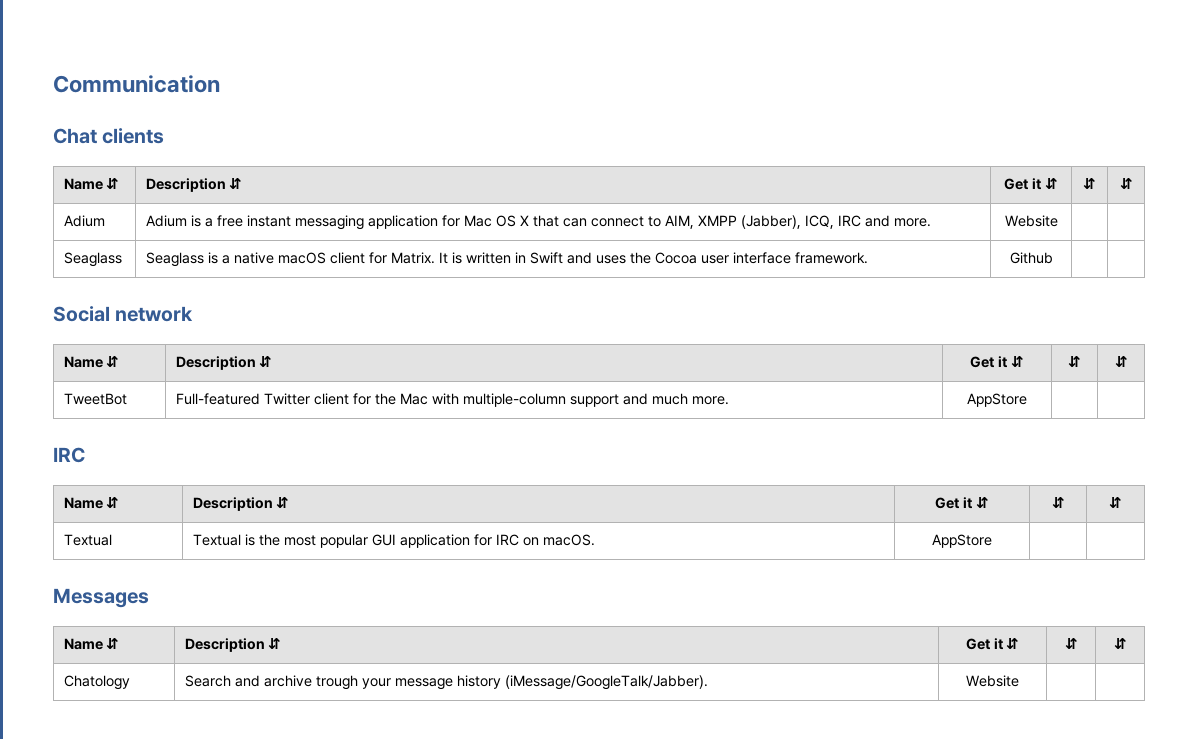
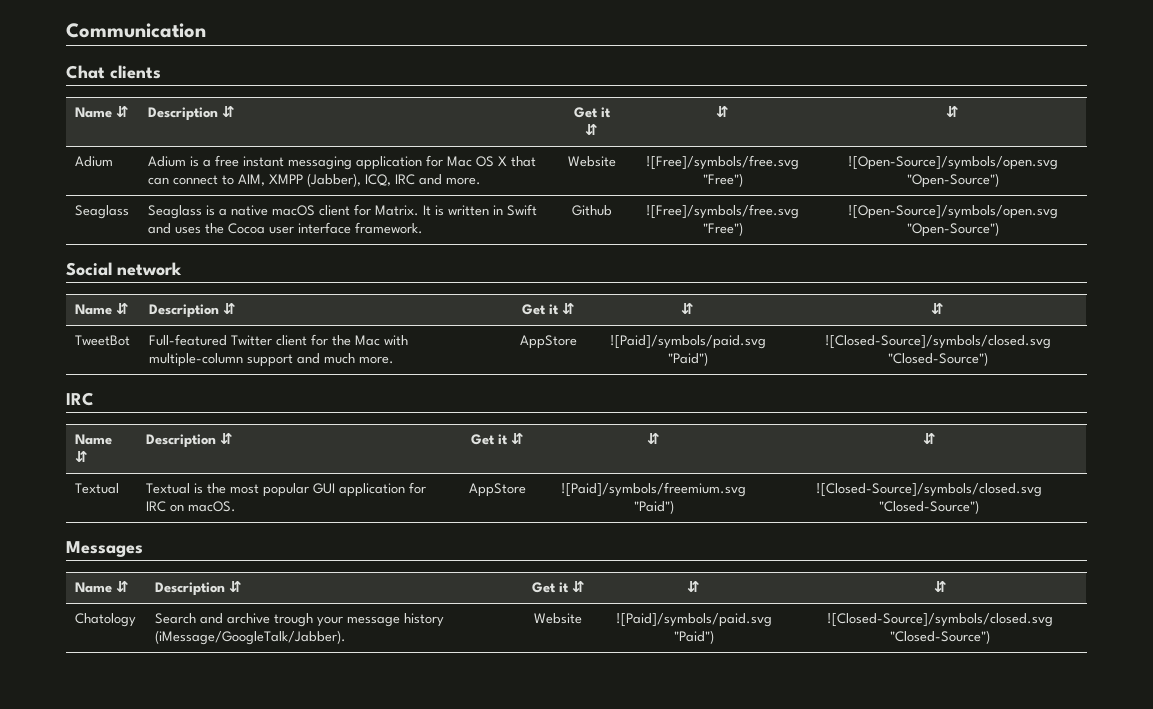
- Adium | Adium is a free instant messaging application for Mac OS X that can connect to AIM, XMPP (Jabber), ICQ, IRC and more. | Website | |
+ Adium | Adium is a free instant messaging application for Mac OS X that can connect to AIM, XMPP (Jabber), ICQ, IRC and more. | Website | ![Free]/symbols/free.svg "Free") | ![Open-Source]/symbols/open.svg "Open-Source")
- Seaglass | Seaglass is a native macOS client for Matrix. It is written in Swift and uses the Cocoa user interface framework. | Github | |
+ Seaglass | Seaglass is a native macOS client for Matrix. It is written in Swift and uses the Cocoa user interface framework. | Github | ![Free]/symbols/free.svg "Free") | ![Open-Source]/symbols/open.svg "Open-Source")
- TweetBot | Full-featured Twitter client for the Mac with multiple-column support and much more. | AppStore | |
+ TweetBot | Full-featured Twitter client for the Mac with multiple-column support and much more. | AppStore | ![Paid]/symbols/paid.svg "Paid") | ![Closed-Source]/symbols/closed.svg "Closed-Source")
- Textual | Textual is the most popular GUI application for IRC on macOS. | AppStore | |
+ Textual | Textual is the most popular GUI application for IRC on macOS. | AppStore | ![Paid]/symbols/freemium.svg "Paid") | ![Closed-Source]/symbols/closed.svg "Closed-Source")
- Chatology | Search and archive trough your message history (iMessage/GoogleTalk/Jabber). | Website | |
+ Chatology | Search and archive trough your message history (iMessage/GoogleTalk/Jabber). | Website | ![Paid]/symbols/paid.svg "Paid") | ![Closed-Source]/symbols/closed.svg "Closed-Source")

